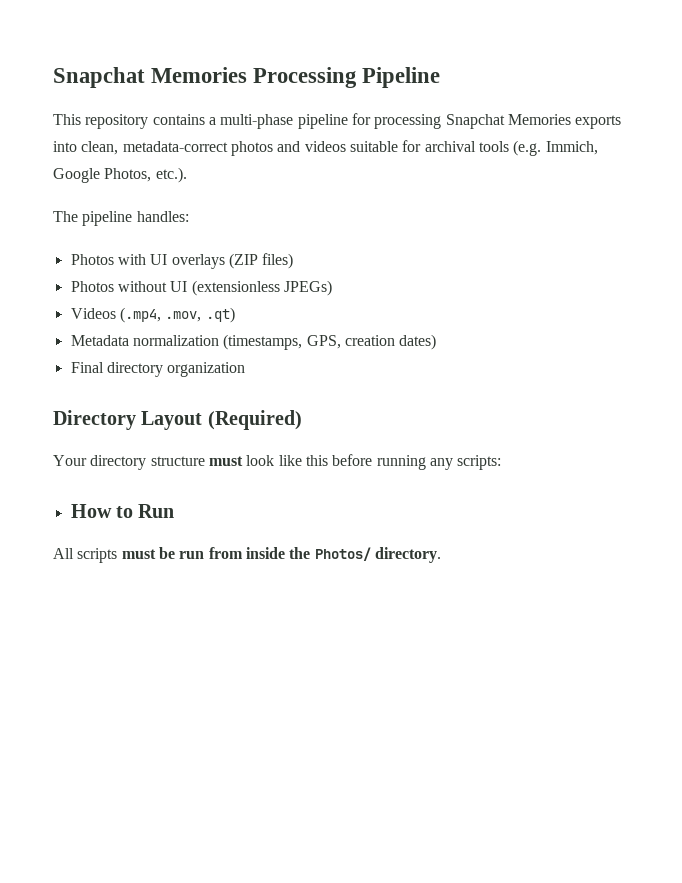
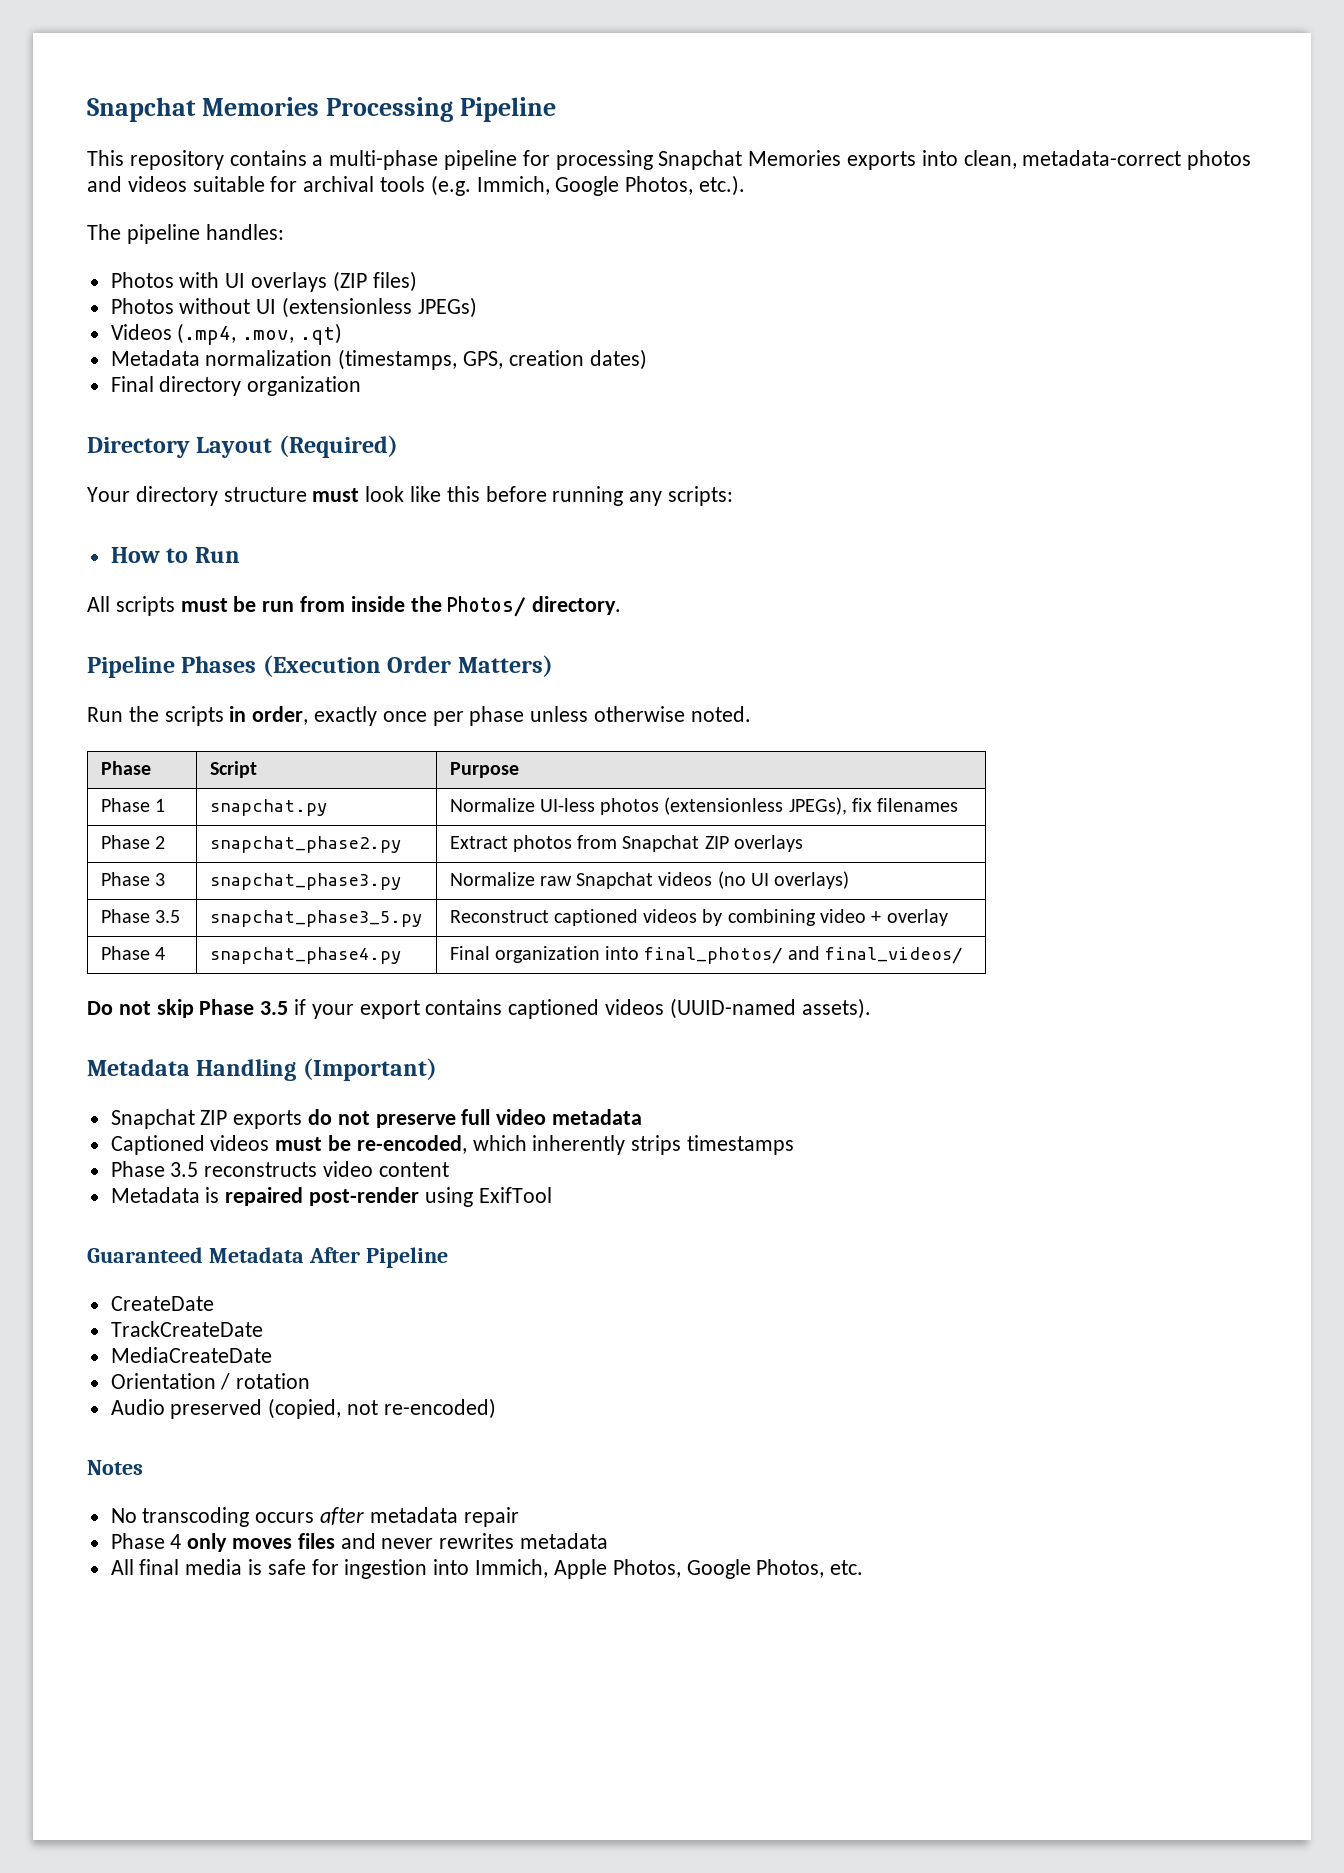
+ Pipeline Phases (Execution Order Matters)
+ Run the scripts in order, exactly once per phase unless otherwise noted.
+ Phase | Script | Purpose
+ Phase 1 | snapchat.py | Normalize UI-less photos (extensionless JPEGs), fix filenames
+ Phase 2 | snapchat_phase2.py | Extract photos from Snapchat ZIP overlays
+ Phase 3 | snapchat_phase3.py | Normalize raw Snapchat videos (no UI overlays)
+ Phase 3.5 | snapchat_phase3_5.py | Reconstruct captioned videos by combining video + overlay
+ Phase 4 | snapchat_phase4.py | Final organization into final_photos/ and final_videos/
+ Do not skip Phase 3.5 if your export contains captioned videos (UUID-named assets).
+ Metadata Handling (Important)
+ Snapchat ZIP exports do not preserve full video metadata
+ Captioned videos must be re-encoded, which inherently strips timestamps
+ Phase 3.5 reconstructs video content
+ Metadata is repaired post-render using ExifTool
+ Guaranteed Metadata After Pipeline
+ CreateDate
+ TrackCreateDate
+ MediaCreateDate
+ Orientation / rotation
+ Audio preserved (copied, not re-encoded)
+ Notes
+ No transcoding occurs after metadata repair
+ Phase 4 only moves files and never rewrites metadata
+ All final media is safe for ingestion into Immich, Apple Photos, Google Photos, etc.

